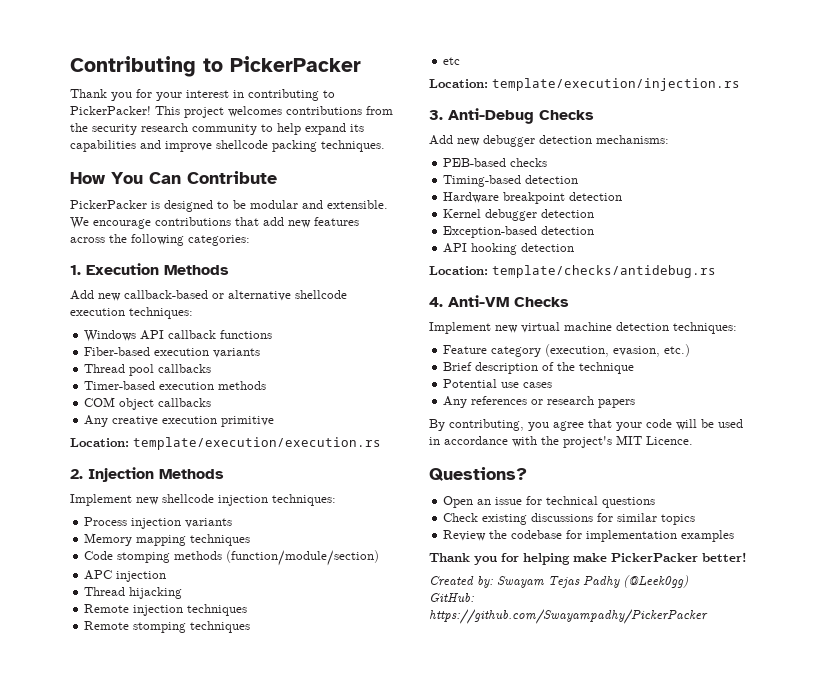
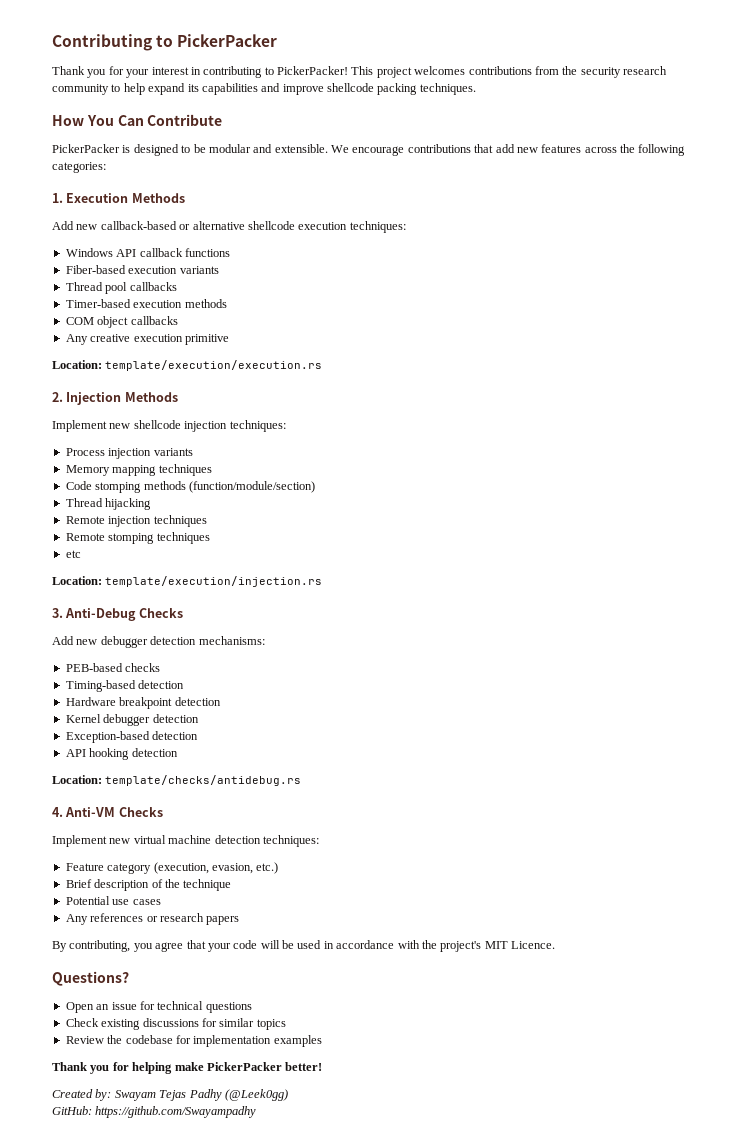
- APC injection
- GitHub: https://github.com/Swayampadhy/PickerPacker
+ GitHub: https://github.com/Swayampadhy

